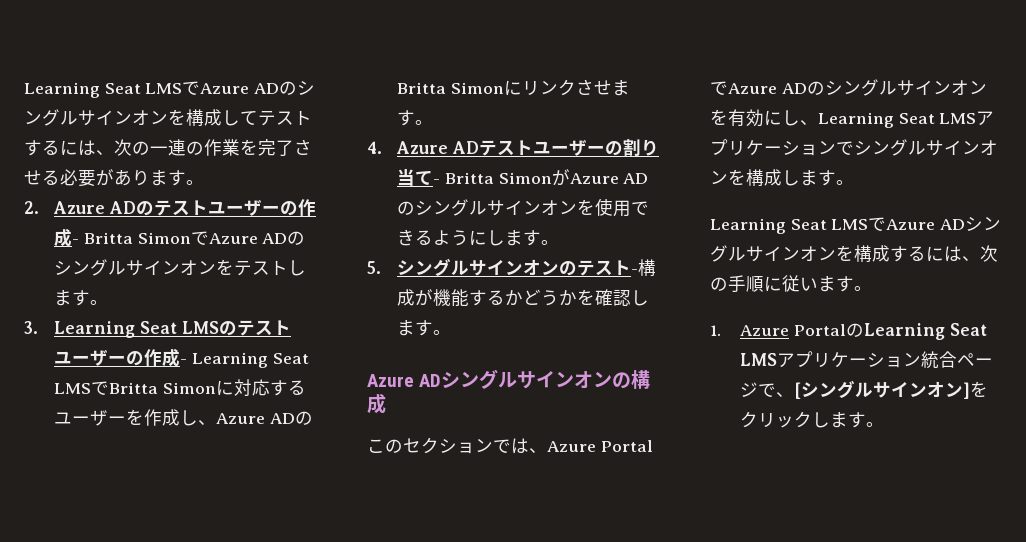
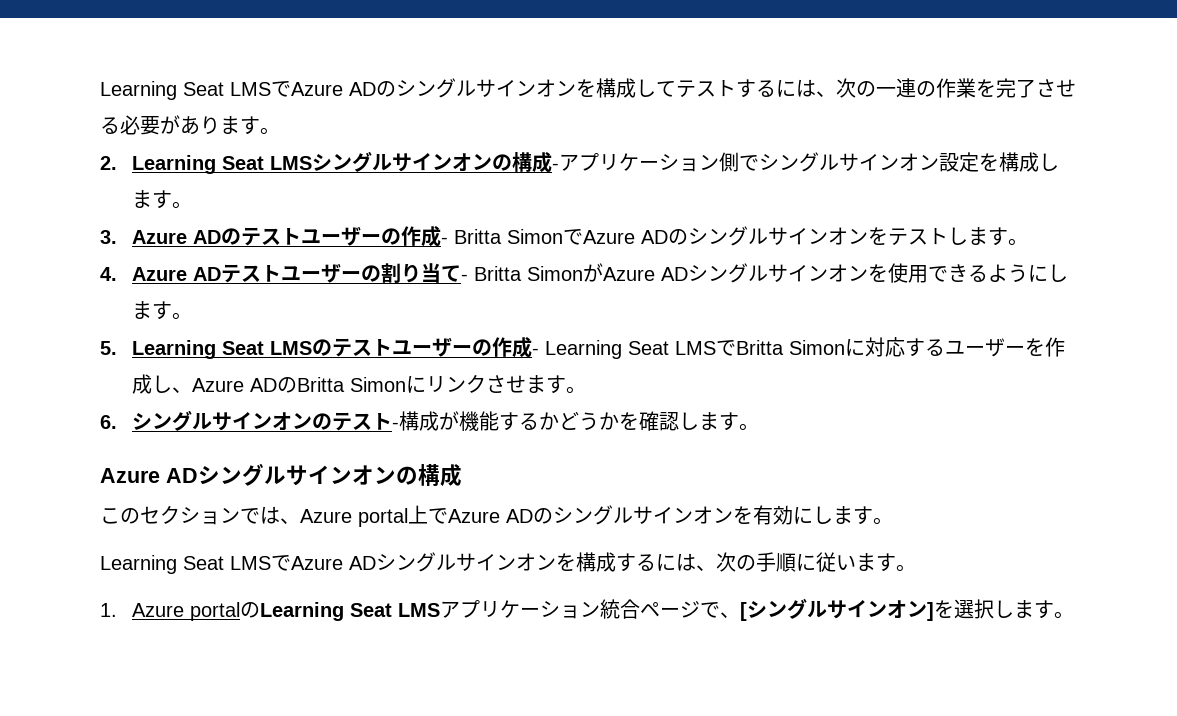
- 2. Azure ADのテストユーザーの作成- Britta SimonでAzure ADのシングルサインオンをテストします。
+ 2. Learning Seat LMSシングルサインオンの構成-アプリケーション側でシングルサインオン設定を構成します。
+ 3. Azure ADのテストユーザーの作成- Britta SimonでAzure ADのシングルサインオンをテストします。
- 3. Learning Seat LMSのテストユーザーの作成- Learning Seat LMSでBritta Simonに対応するユーザーを作成し、Azure ADのBritta Simonにリンクさせます。
+ 4. Azure ADテストユーザーの割り当て- Britta SimonがAzure ADシングルサインオンを使用できるようにします。
+ 5. Learning Seat LMSのテストユーザーの作成- Learning Seat LMSでBritta Simonに対応するユーザーを作成し、Azure ADのBritta Simonにリンクさせます。
- 4. Azure ADテストユーザーの割り当て- Britta SimonがAzure ADのシングルサインオンを使用できるようにします。
- 5.シングルサインオンのテスト-構成が機能するかどうかを確認します。
+ 6.シングルサインオンのテスト-構成が機能するかどうかを確認します。
- このセクションでは、Azure PortalでAzure ADのシングルサインオンを有効にし、Learning Seat LMSアプリケーションでシングルサインオンを構成します。
+ このセクションでは、Azure portal上でAzure ADのシングルサインオンを有効にします。
- 1. Azure PortalのLearning Seat LMSアプリケーション統合ページで、[シングルサインオン]をクリックします。
+ 1. Azure portalのLearning Seat LMSアプリケーション統合ページで、[シングルサインオン]を選択します。

